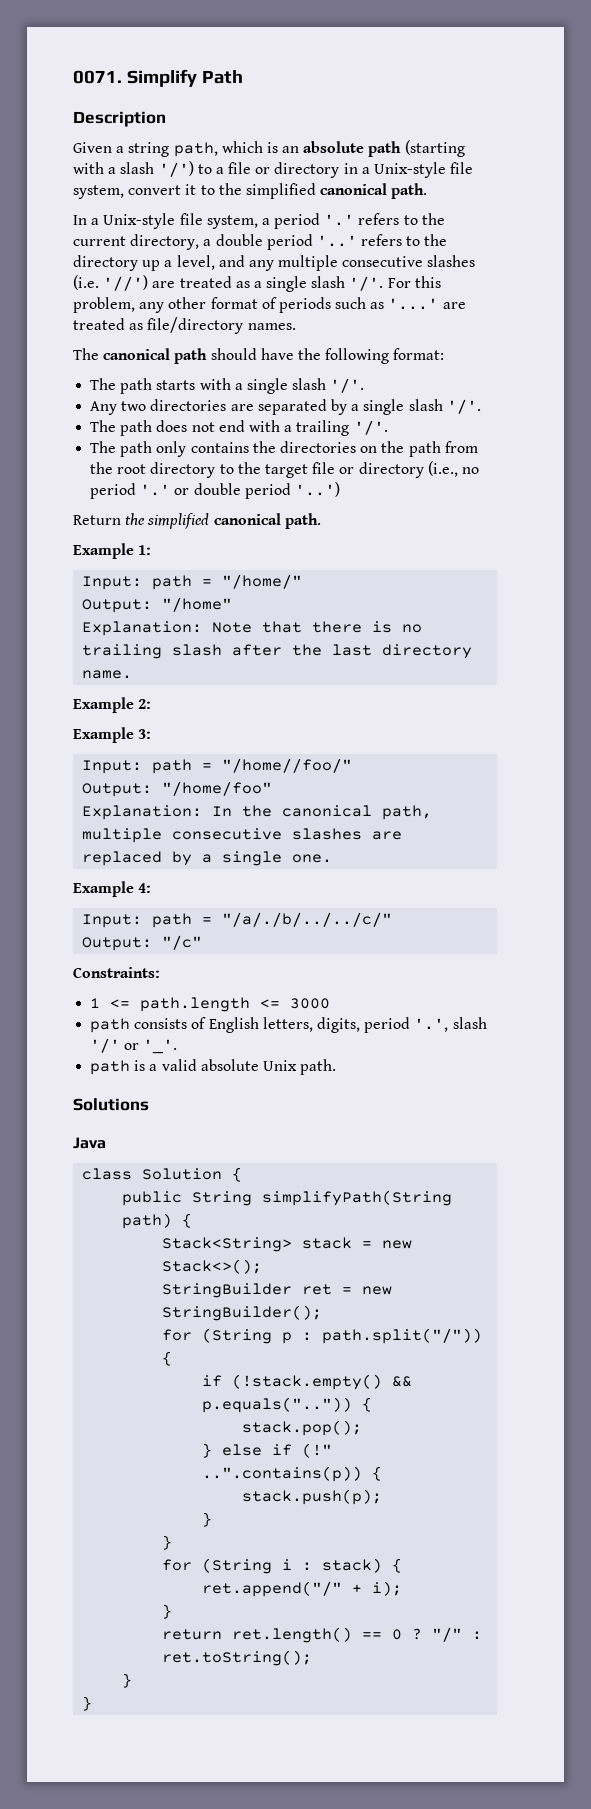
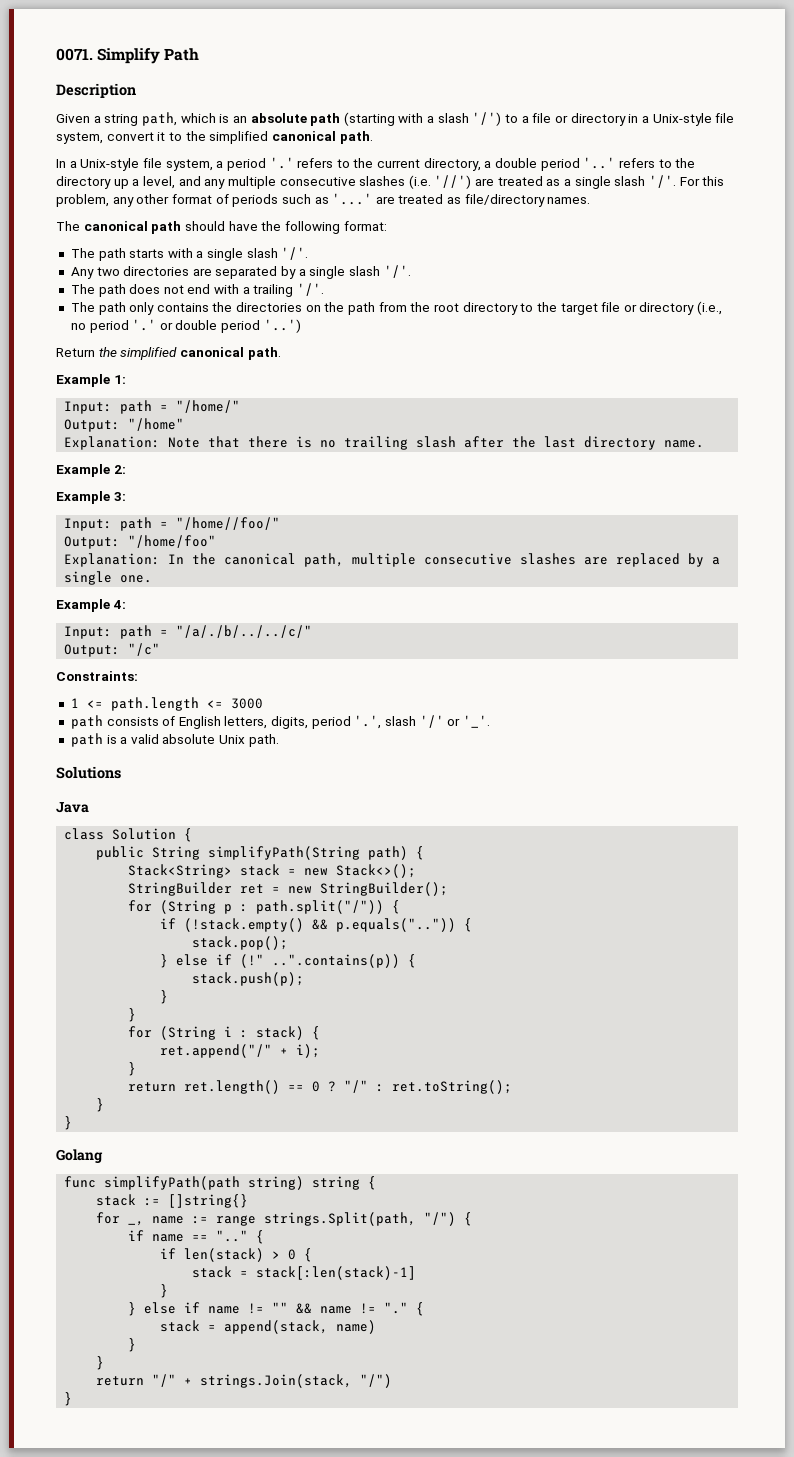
+ Golang
+ func simplifyPath(path string) string {
+ stack := []string{}
+ for _, name := range strings.Split(path, "/") {
+ if name == ".." {
+ if len(stack) > 0 {
+ stack = stack[:len(stack)-1]
+ }
+ } else if name != "" && name != "." {
+ stack = append(stack, name)
+ }
+ }
+ return "/" + strings.Join(stack, "/")
+ }

